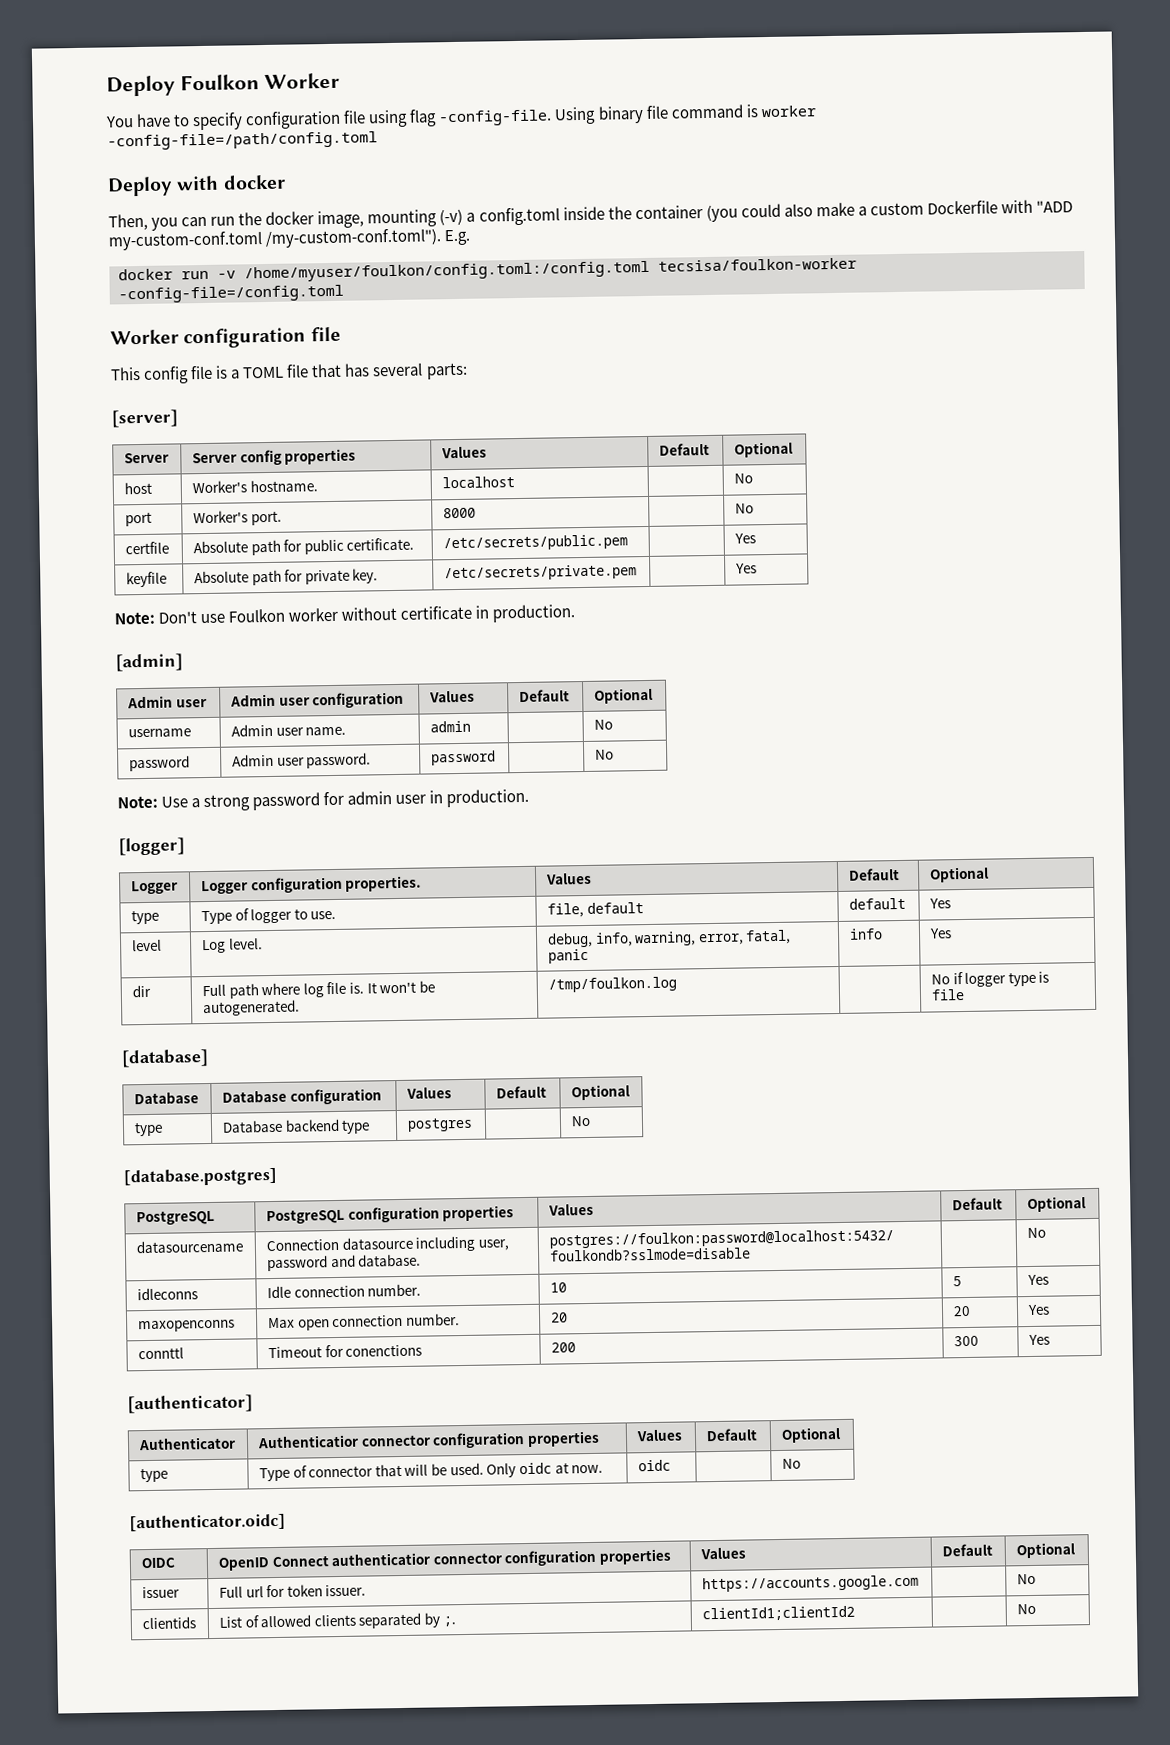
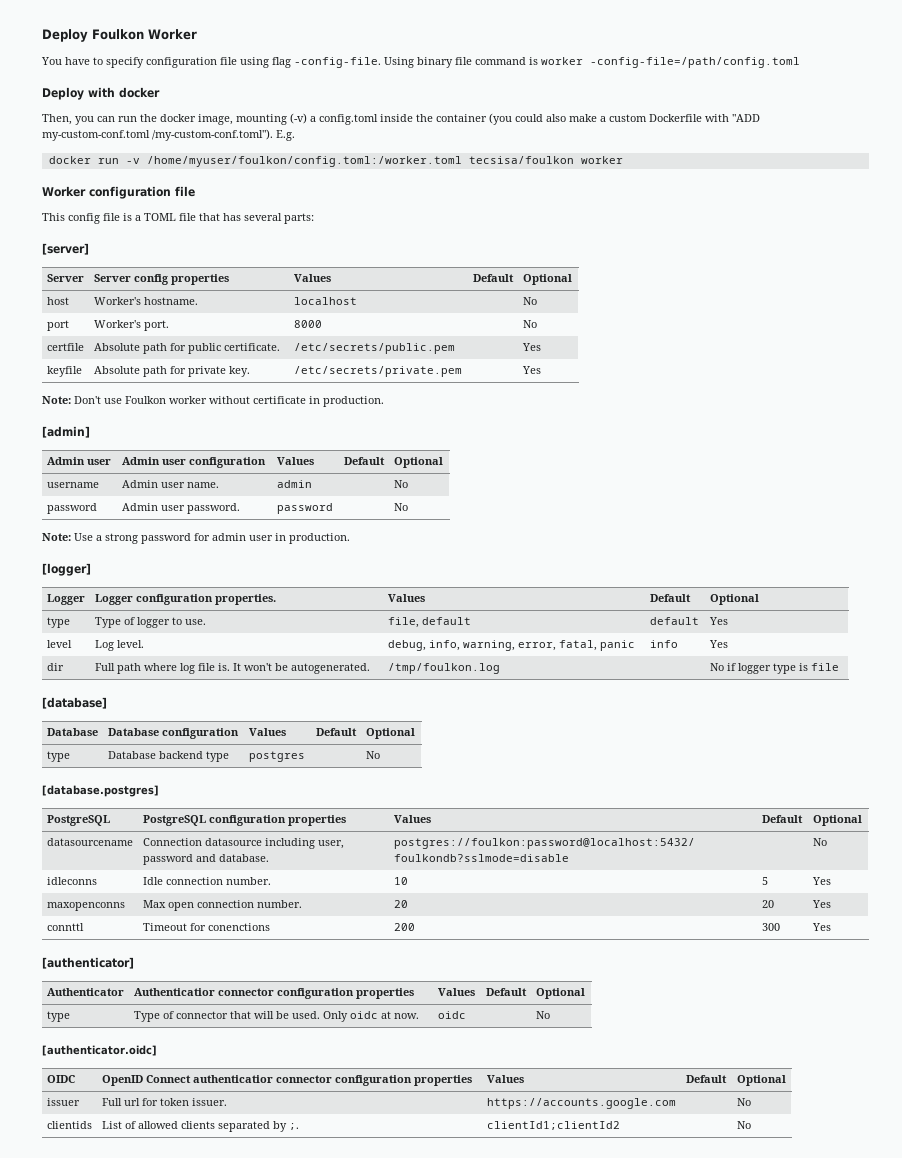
- docker run -v /home/myuser/foulkon/config.toml:/config.toml tecsisa/foulkon-worker -config-file=/config.toml
+ docker run -v /home/myuser/foulkon/config.toml:/worker.toml tecsisa/foulkon worker

